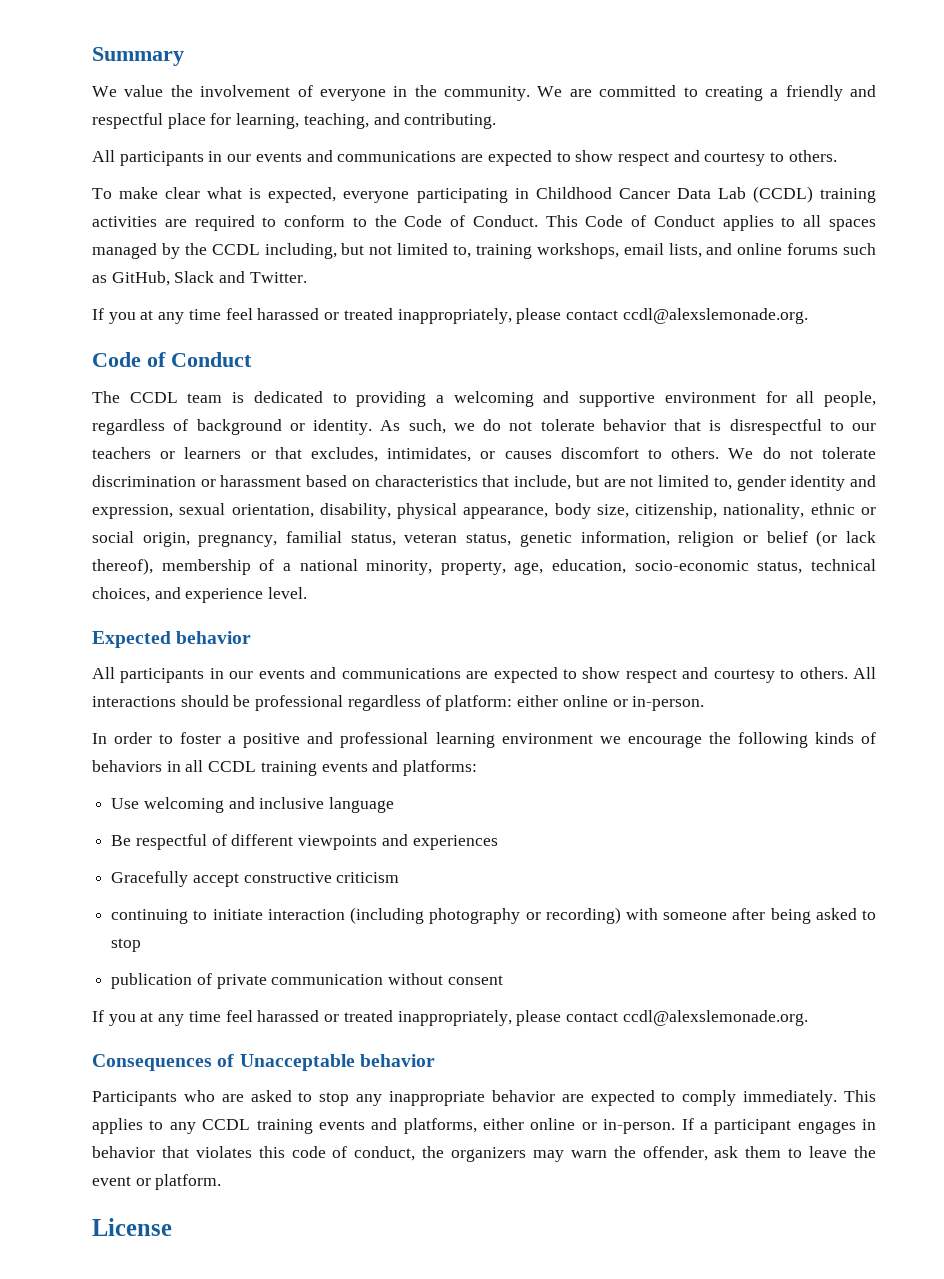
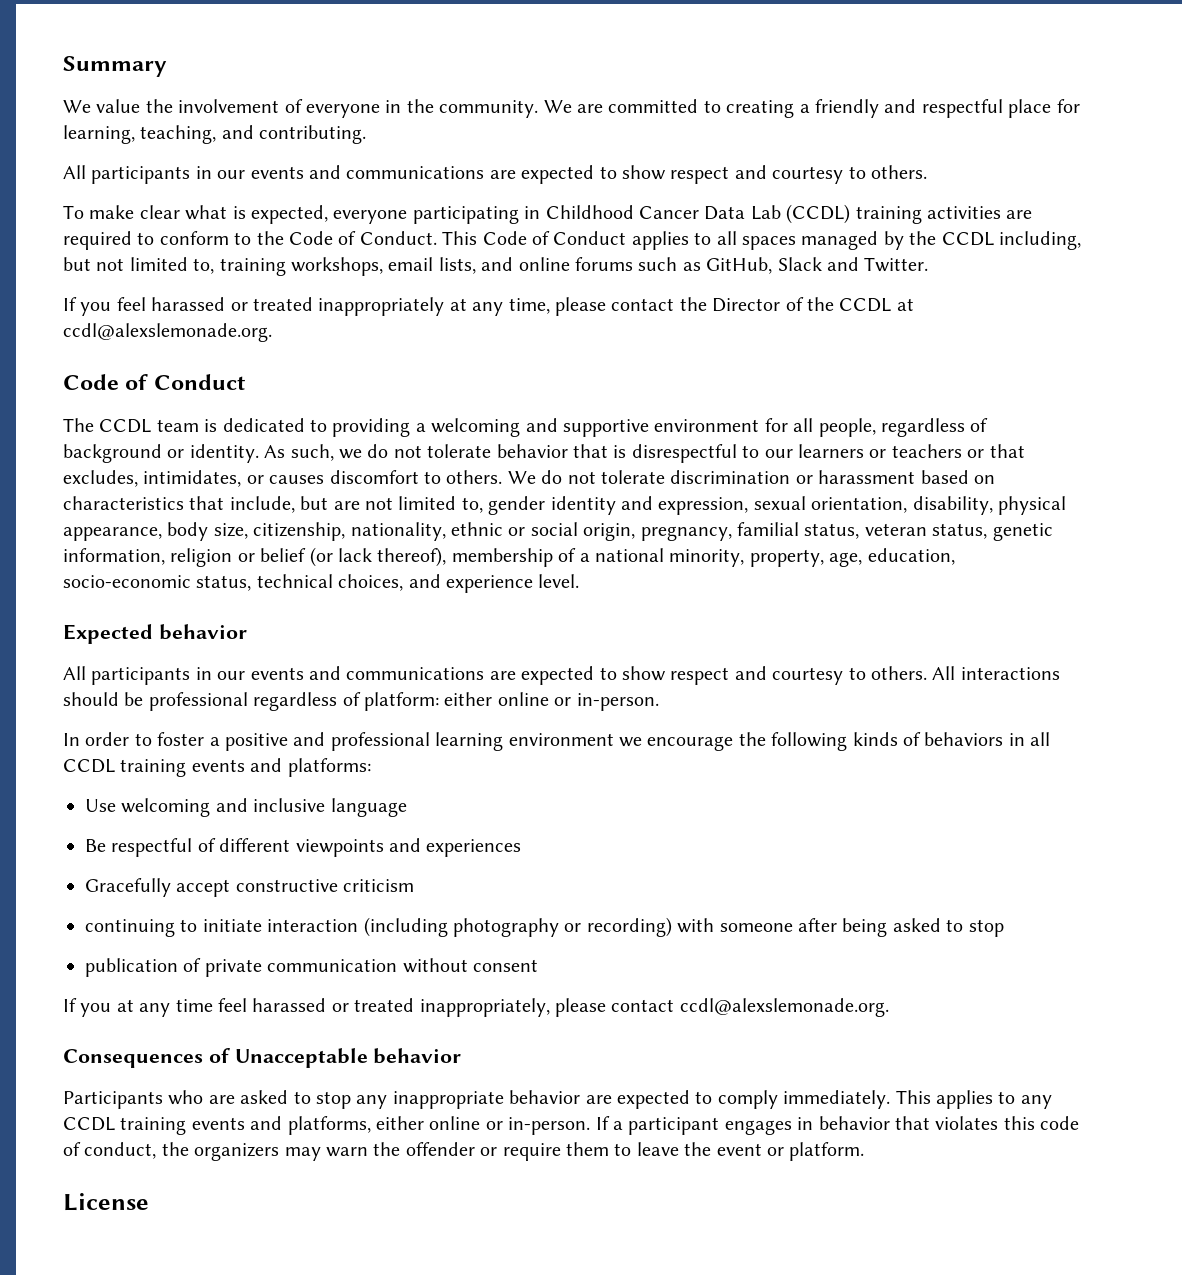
  This Code of Conduct applies to all spaces managed by the CCDL including, but not limited to, training workshops, email lists, and online forums such as GitHub, Slack and Twitter.
- If you at any time feel harassed or treated inappropriately, please contact ccdl@alexslemonade.org.
+ If you feel harassed or treated inappropriately at any time, please contact the Director of the CCDL at ccdl@alexslemonade.org.
- As such, we do not tolerate behavior that is disrespectful to our teachers or learners or that excludes, intimidates, or causes discomfort to others.
+ As such, we do not tolerate behavior that is disrespectful to our learners or teachers or that excludes, intimidates, or causes discomfort to others.
- If a participant engages in behavior that violates this code of conduct, the organizers may warn the offender, ask them to leave the event or platform.
+ If a participant engages in behavior that violates this code of conduct, the organizers may warn the offender or require them to leave the event or platform.

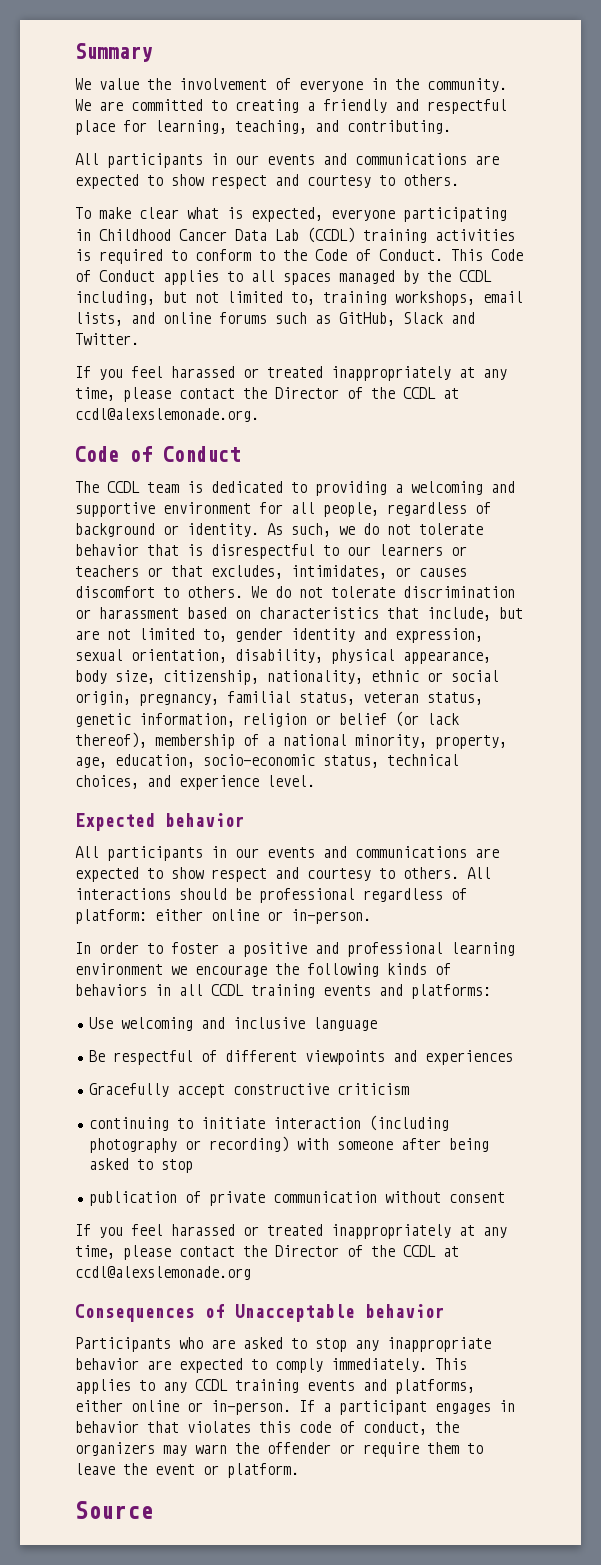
- To make clear what is expected, everyone participating in Childhood Cancer Data Lab (CCDL) training activities are required to conform to the Code of Conduct.
+ To make clear what is expected, everyone participating in Childhood Cancer Data Lab (CCDL) training activities is required to conform to the Code of Conduct.
- If you at any time feel harassed or treated inappropriately, please contact ccdl@alexslemonade.org.
+ If you feel harassed or treated inappropriately at any time, please contact the Director of the CCDL at ccdl@alexslemonade.org
- License
+ Source

